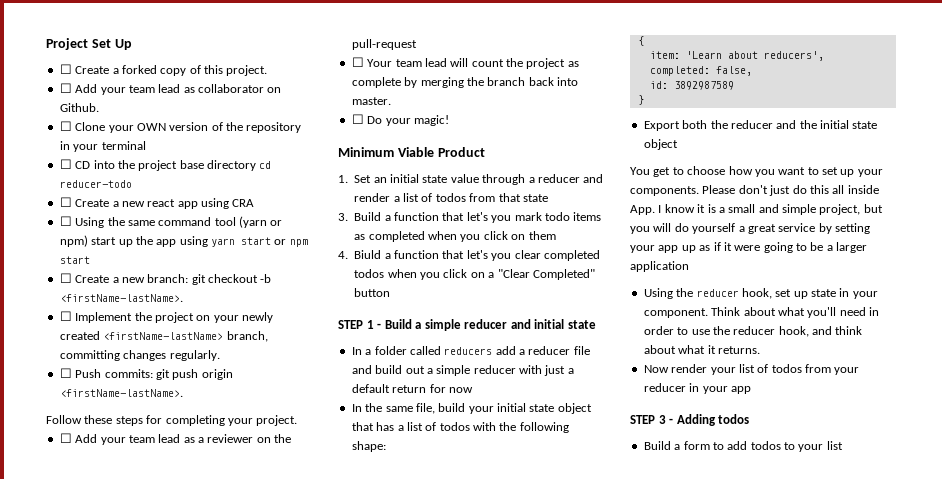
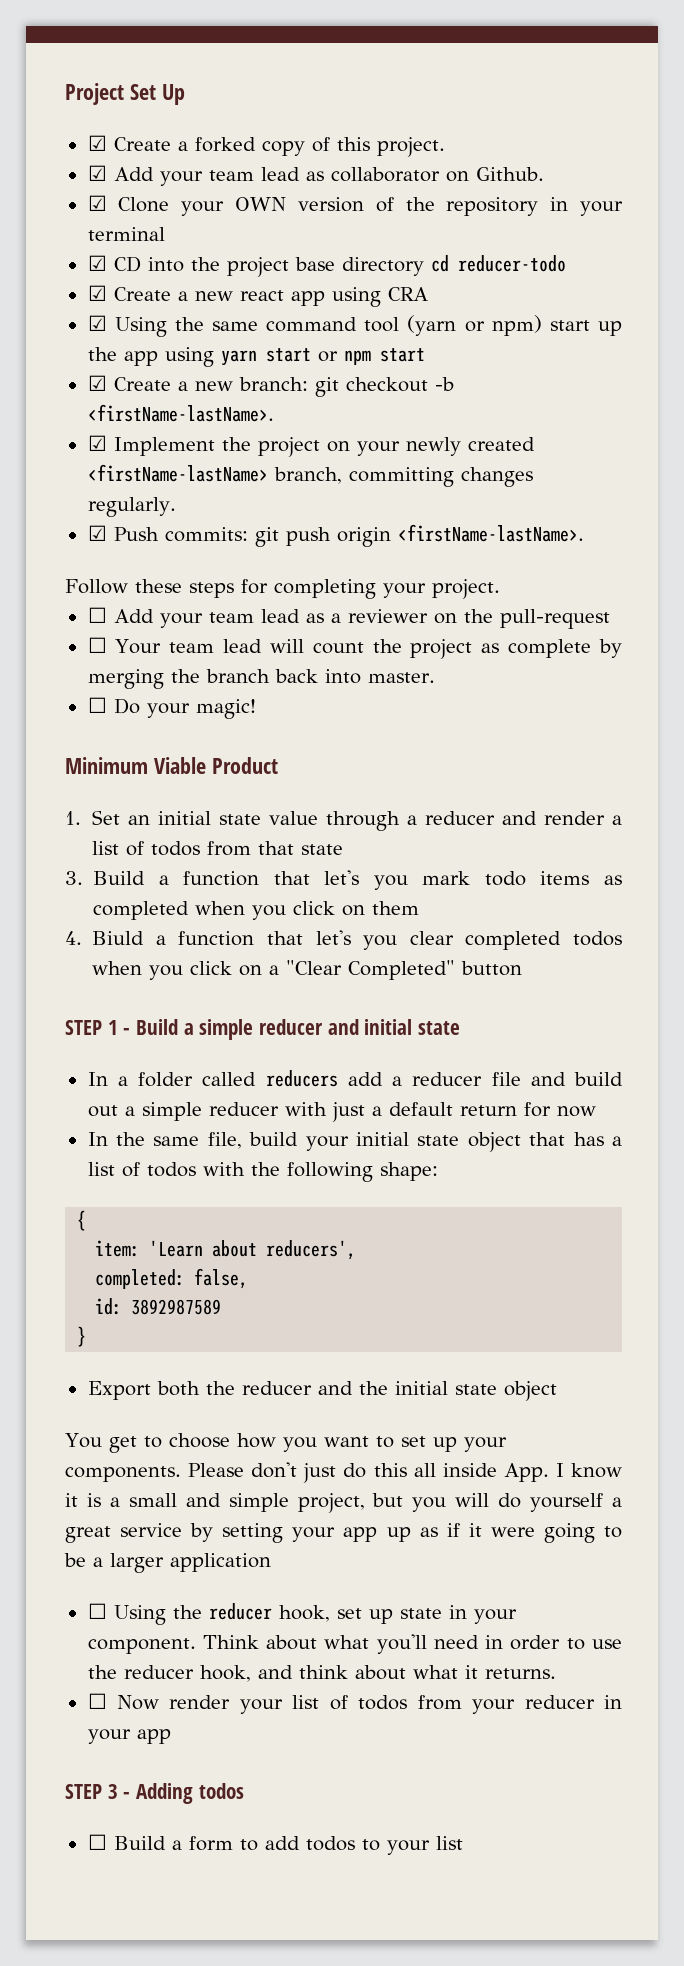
- ☐ Create a forked copy of this project.
+ ☑ Create a forked copy of this project.
- ☐ Add your team lead as collaborator on Github.
+ ☑ Add your team lead as collaborator on Github.
- ☐ Clone your OWN version of the repository in your terminal
+ ☑ Clone your OWN version of the repository in your terminal
- ☐ CD into the project base directory cd reducer-todo
+ ☑ CD into the project base directory cd reducer-todo
- ☐ Create a new react app using CRA
+ ☑ Create a new react app using CRA
- ☐ Using the same command tool (yarn or npm) start up the app using yarn start or npm start
+ ☑ Using the same command tool (yarn or npm) start up the app using yarn start or npm start
- ☐ Create a new branch: git checkout -b <firstName-lastName>.
+ ☑ Create a new branch: git checkout -b <firstName-lastName>.
- ☐ Implement the project on your newly created <firstName-lastName> branch, committing changes regularly.
+ ☑ Implement the project on your newly created <firstName-lastName> branch, committing changes regularly.
- ☐ Push commits: git push origin <firstName-lastName>.
+ ☑ Push commits: git push origin <firstName-lastName>.
- Using the reducer hook, set up state in your component.
+ ☐ Using the reducer hook, set up state in your component.
- Now render your list of todos from your reducer in your app
+ ☐ Now render your list of todos from your reducer in your app
- Build a form to add todos to your list
+ ☐ Build a form to add todos to your list

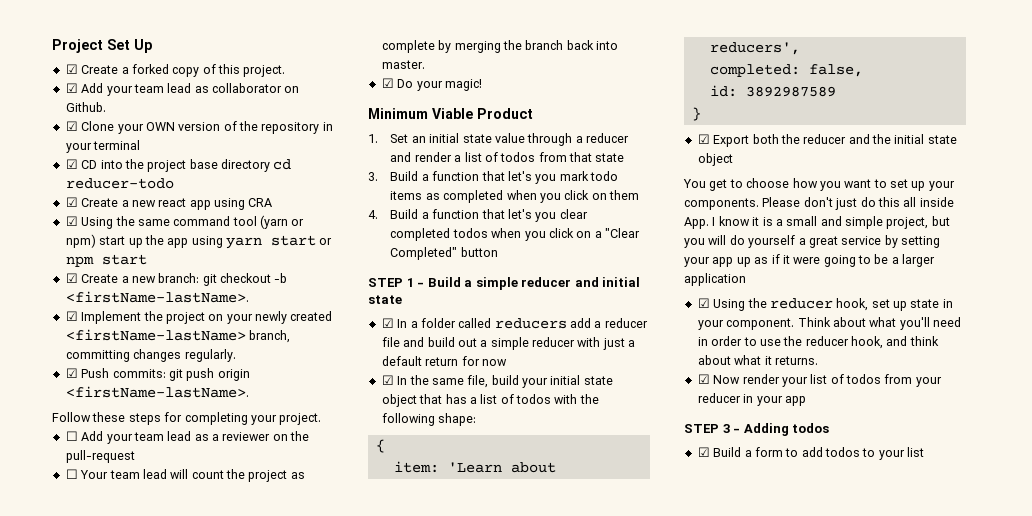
- ☐ Do your magic!
+ ☑ Do your magic!
- 4. Biuld a function that let's you clear completed todos when you click on a "Clear Completed" button
+ 4. Build a function that let's you clear completed todos when you click on a "Clear Completed" button
- In a folder called reducers add a reducer file and build out a simple reducer with just a default return for now
+ ☑ In a folder called reducers add a reducer file and build out a simple reducer with just a default return for now
- In the same file, build your initial state object that has a list of todos with the following shape:
+ ☑ In the same file, build your initial state object that has a list of todos with the following shape:
- Export both the reducer and the initial state object
+ ☑ Export both the reducer and the initial state object
- ☐ Using the reducer hook, set up state in your component.
+ ☑ Using the reducer hook, set up state in your component.
- ☐ Now render your list of todos from your reducer in your app
+ ☑ Now render your list of todos from your reducer in your app
- ☐ Build a form to add todos to your list
+ ☑ Build a form to add todos to your list

